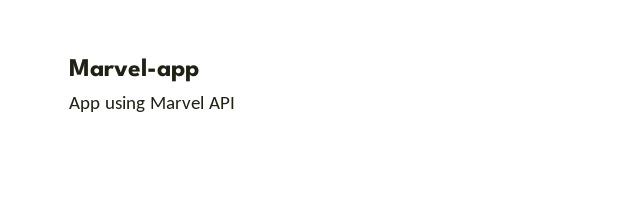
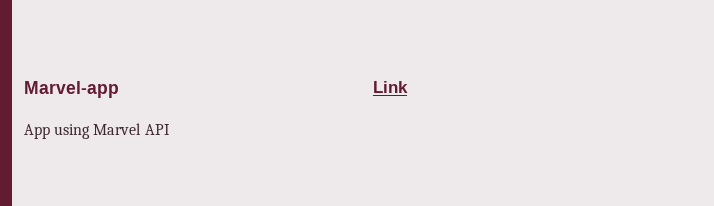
+ Link

